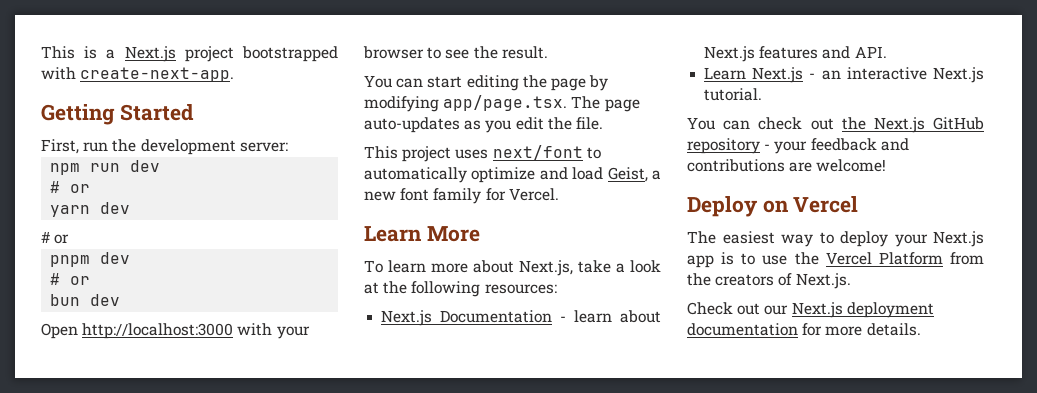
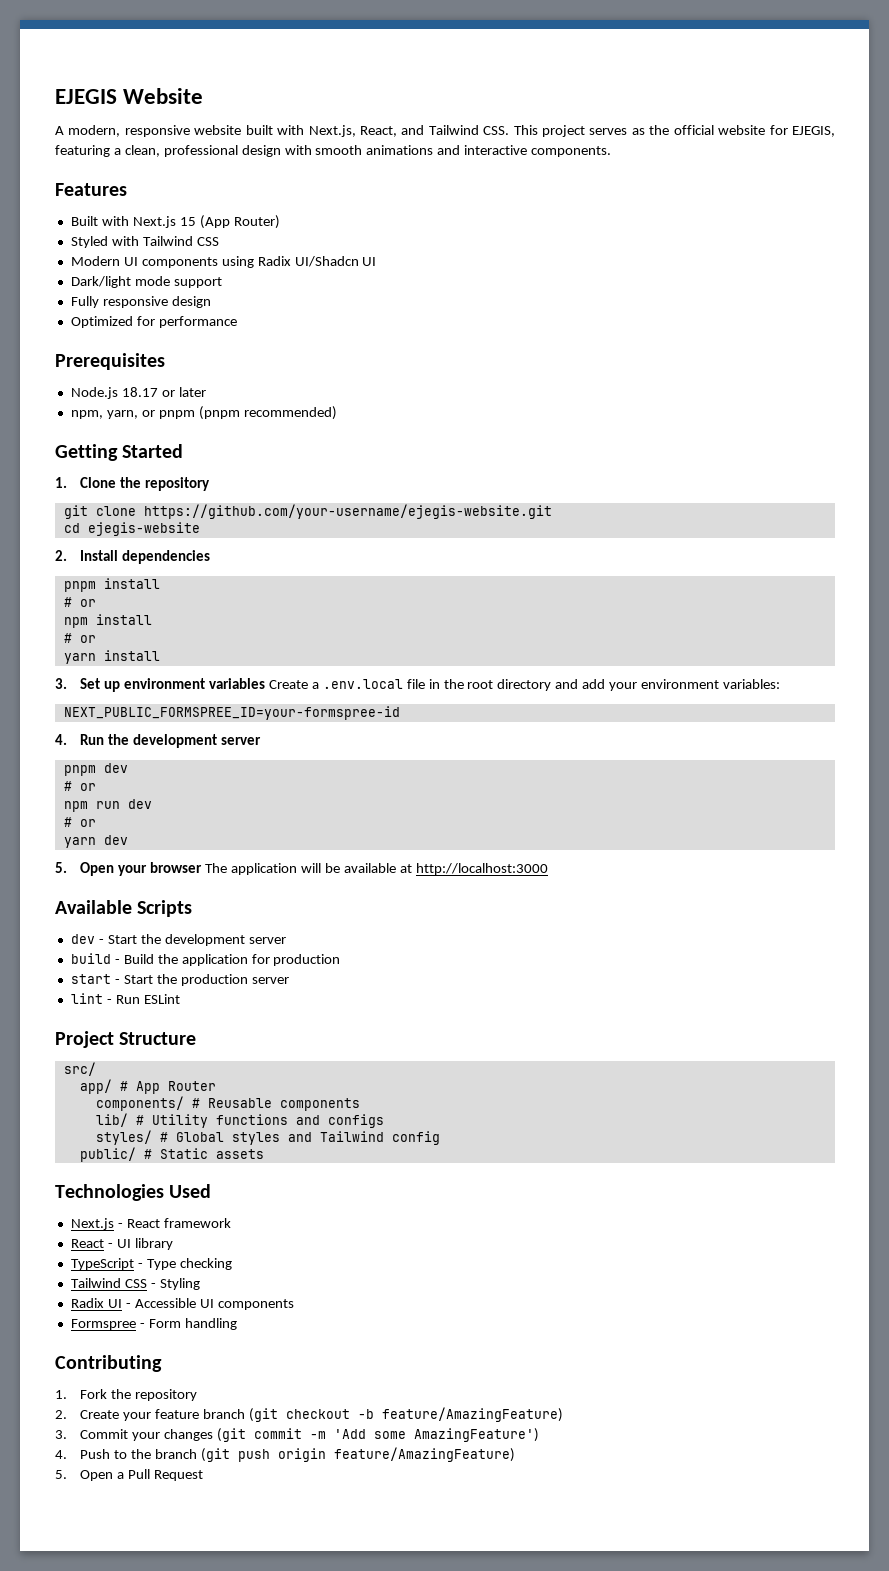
- This is a Next.js project bootstrapped with create-next-app.
+ EJEGIS Website
+ A modern, responsive website built with Next.js, React, and Tailwind CSS. This project serves as the official website for EJEGIS, featuring a clean, professional design with smooth animations and interactive components.
+ Features
+ Built with Next.js 15 (App Router)
+ Styled with Tailwind CSS
+ Modern UI components using Radix UI/Shadcn UI
+ Dark/light mode support
+ Fully responsive design
+ Optimized for performance
+ Prerequisites
+ Node.js 18.17 or later
+ npm, yarn, or pnpm (pnpm recommended)
  Getting Started
- First, run the development server:
+ 1. Clone the repository
+ git clone https://github.com/your-username/ejegis-website.git
+ cd ejegis-website
+ 2. Install dependencies
+ pnpm install
+ # or
+ npm install
+ # or
+ yarn install
+ 3. Set up environment variables Create a .env.local file in the root directory and add your environment variables:
+ NEXT_PUBLIC_FORMSPREE_ID=your-formspree-id
+ 4. Run the development server
+ pnpm dev
+ # or
  yarn dev
- # or
- pnpm dev
- # or
- bun dev
- Open http://localhost:3000 with your browser to see the result.
- You can start editing the page by modifying app/page.tsx. The page auto-updates as you edit the file.
- This project uses next/font to automatically optimize and load Geist, a new font family for Vercel.
- Learn More
- To learn more about Next.js, take a look at the following resources:
- Next.js Documentation - learn about Next.js features and API.
- Learn Next.js - an interactive Next.js tutorial.
- You can check out the Next.js GitHub repository - your feedback and contributions are welcome!
- Deploy on Vercel
- The easiest way to deploy your Next.js app is to use the Vercel Platform from the creators of Next.js.
- Check out our Next.js deployment documentation for more details.
+ 5. Open your browser The application will be available at http://localhost:3000
+ Available Scripts
+ dev - Start the development server
+ build - Build the application for production
+ start - Start the production server
+ lint - Run ESLint
+ Project Structure
+ src/
+ app/ # App Router
+ components/ # Reusable components
+ lib/ # Utility functions and configs
+ styles/ # Global styles and Tailwind config
+ public/ # Static assets
+ Technologies Used
+ Next.js - React framework
+ React - UI library
+ TypeScript - Type checking
+ Tailwind CSS - Styling
+ Radix UI - Accessible UI components
+ Formspree - Form handling
+ Contributing
+ 1. Fork the repository
+ 2. Create your feature branch (git checkout -b feature/AmazingFeature)
+ 3. Commit your changes (git commit -m 'Add some AmazingFeature')
+ 4. Push to the branch (git push origin feature/AmazingFeature)
+ 5. Open a Pull Request

